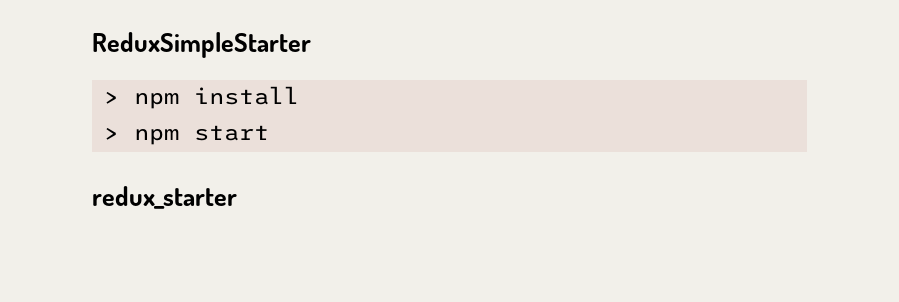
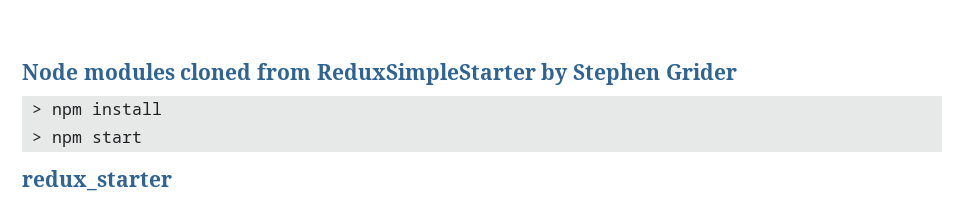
- ReduxSimpleStarter
+ Node modules cloned from ReduxSimpleStarter by Stephen Grider

